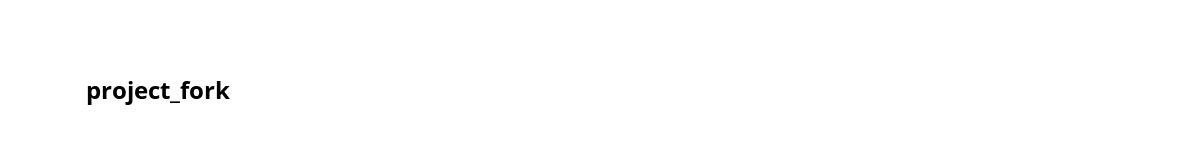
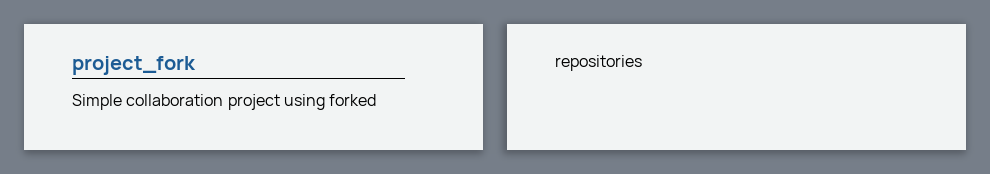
+ Simple collaboration project using forked repositories

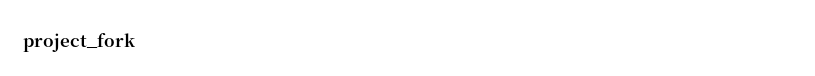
- Simple collaboration project using forked repositories

